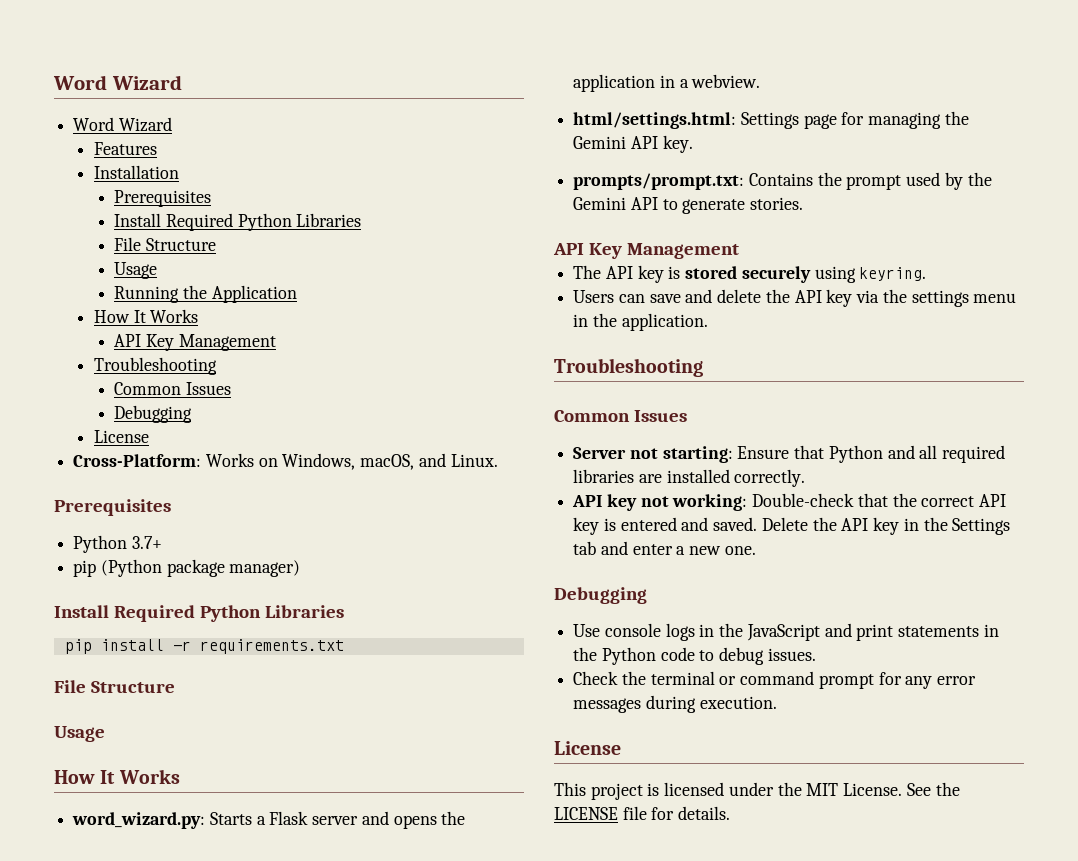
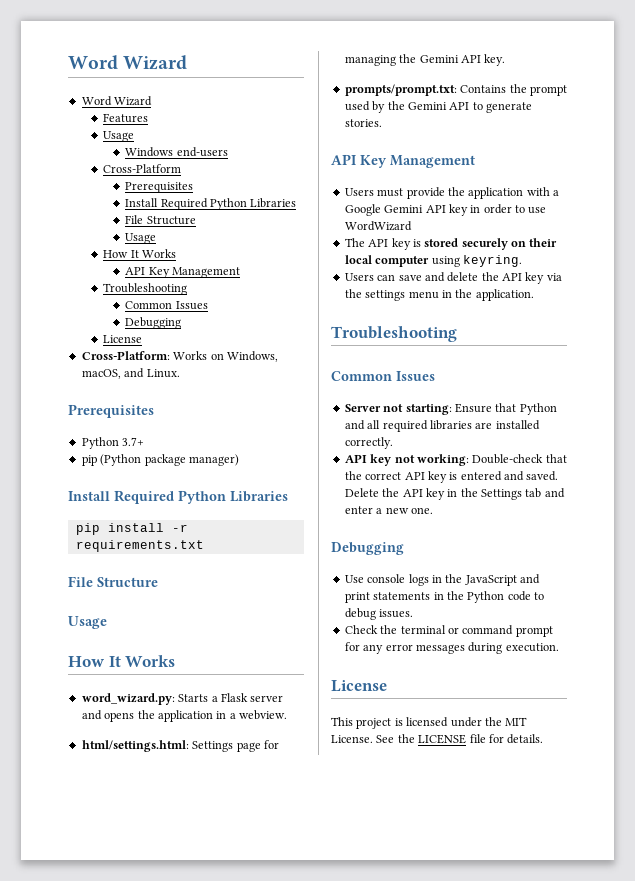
  Features
- Installation
+ Usage
+ Windows end-users
+ Cross-Platform
- Running the Application
+ Users must provide the application with a Google Gemini API key in order to use WordWizard
- The API key is stored securely using keyring.
+ The API key is stored securely on their local computer using keyring.

